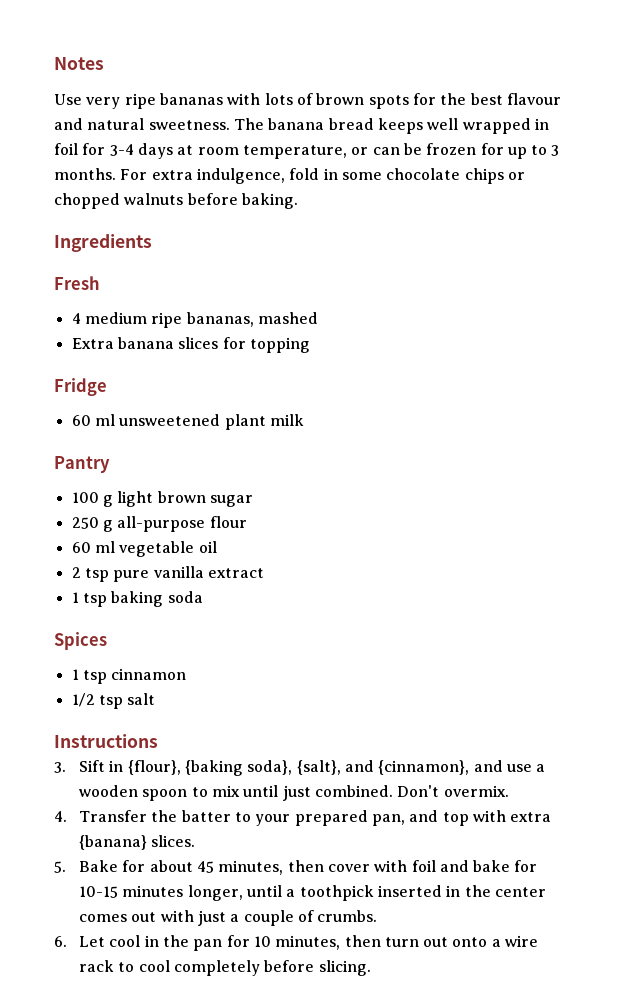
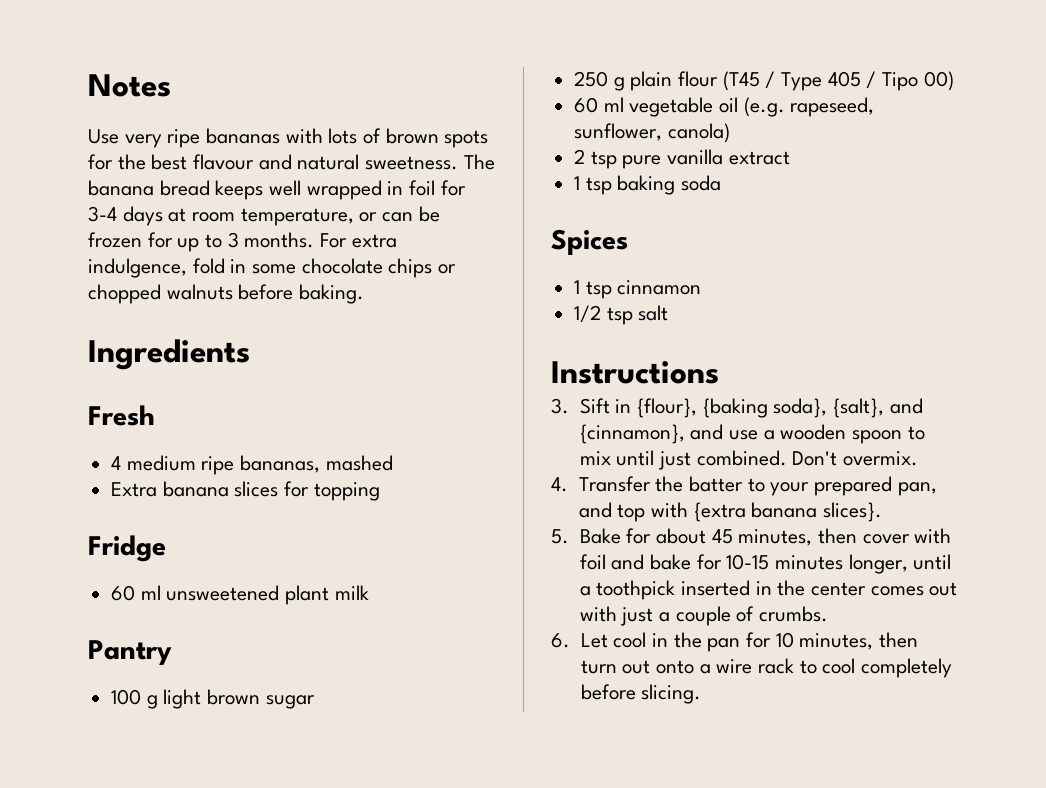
- 250 g all-purpose flour
+ 250 g plain flour (T45 / Type 405 / Tipo 00)
- 60 ml vegetable oil
+ 60 ml vegetable oil (e.g. rapeseed, sunflower, canola)
- 4. Transfer the batter to your prepared pan, and top with extra {banana} slices.
+ 4. Transfer the batter to your prepared pan, and top with {extra banana slices}.

